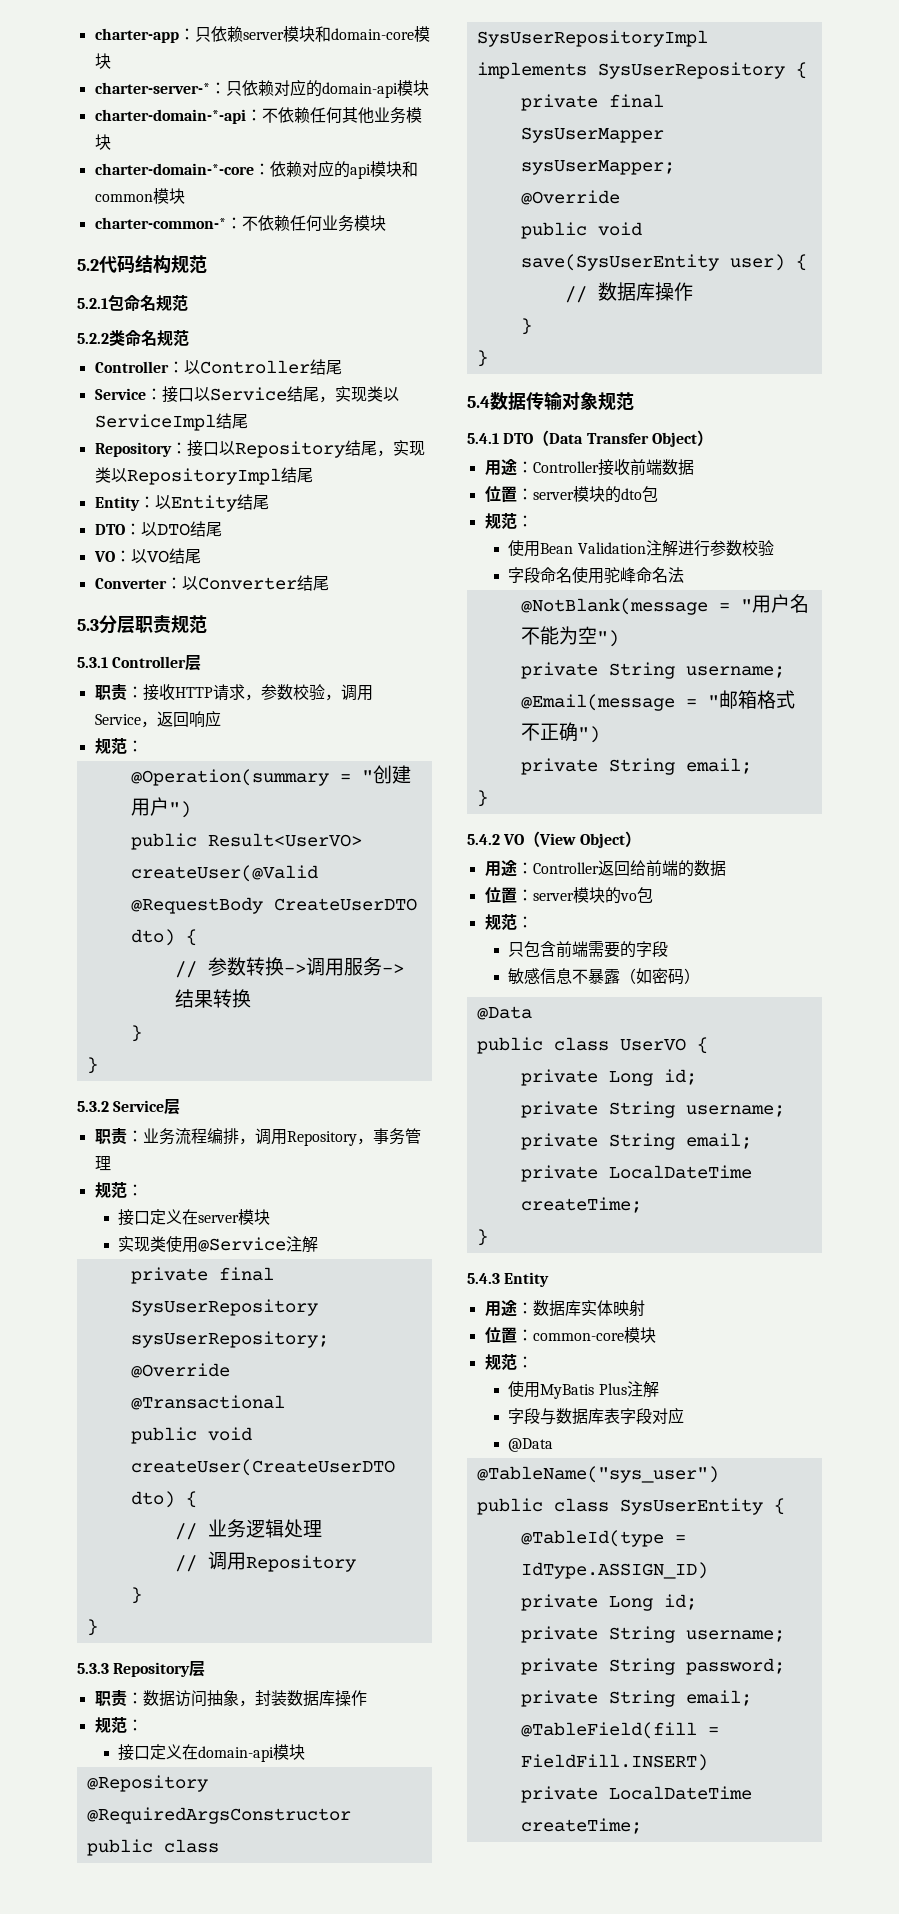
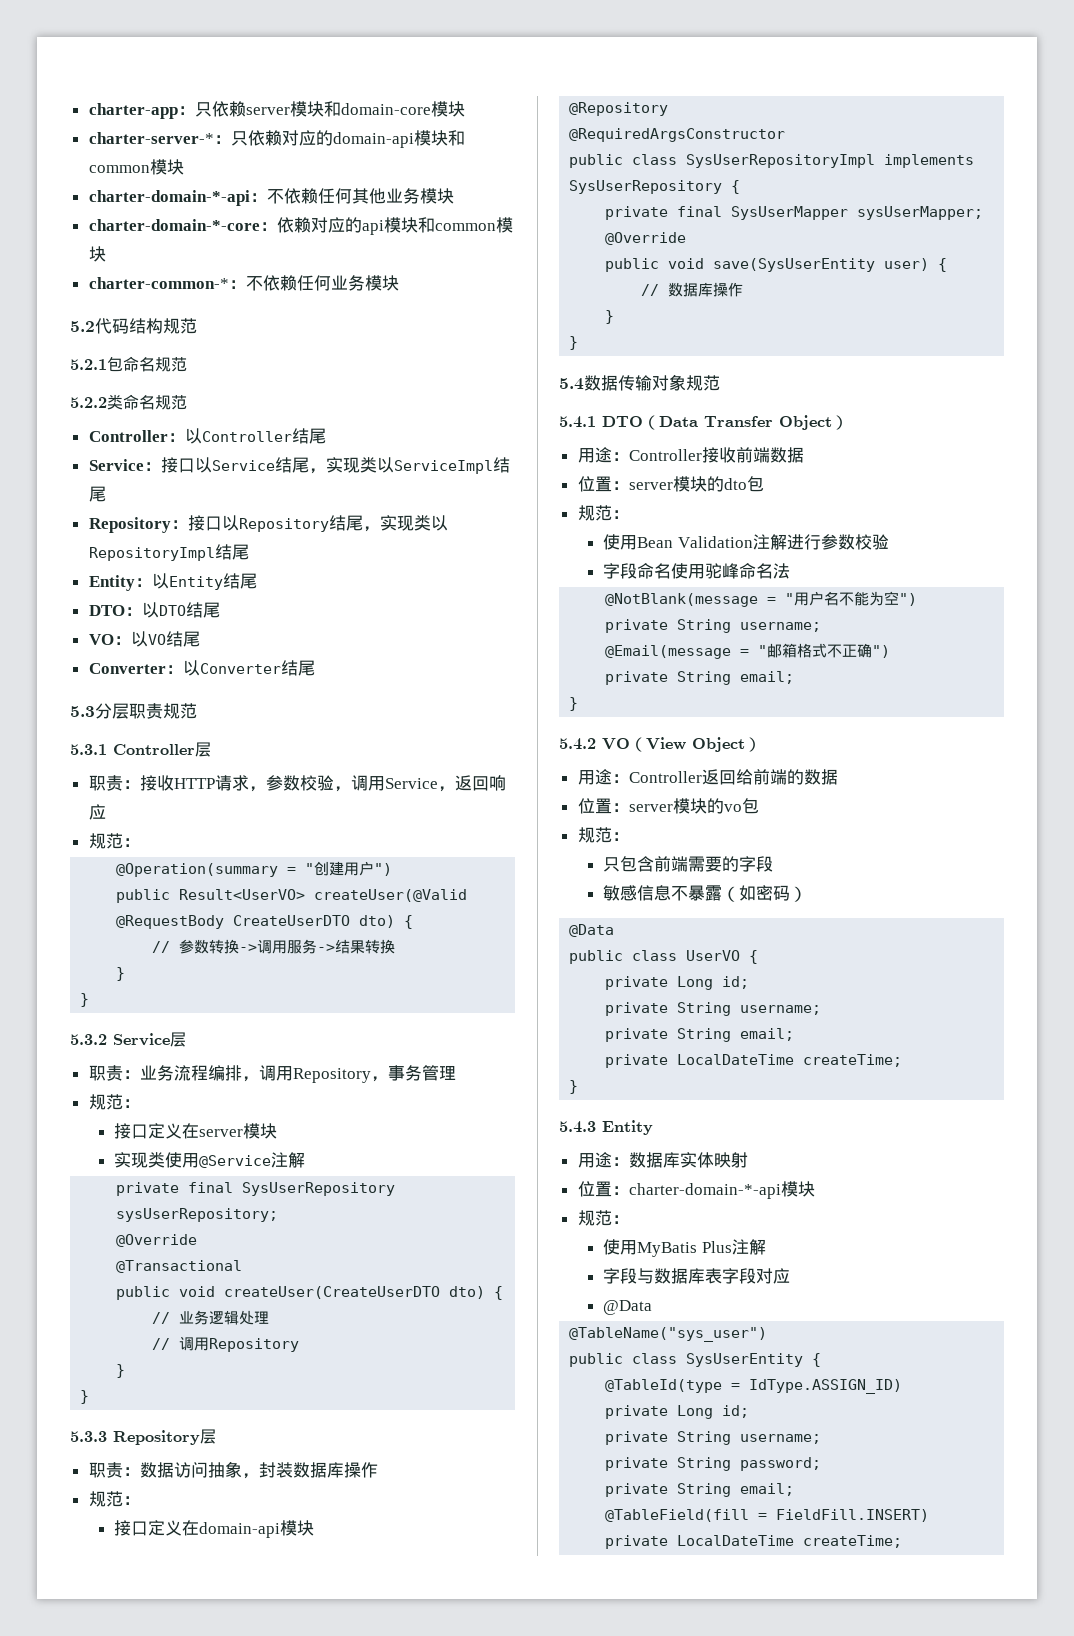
- charter-server-*：只依赖对应的domain-api模块
+ charter-server-*：只依赖对应的domain-api模块和common模块
- 位置：common-core模块
+ 位置：charter-domain-*-api模块

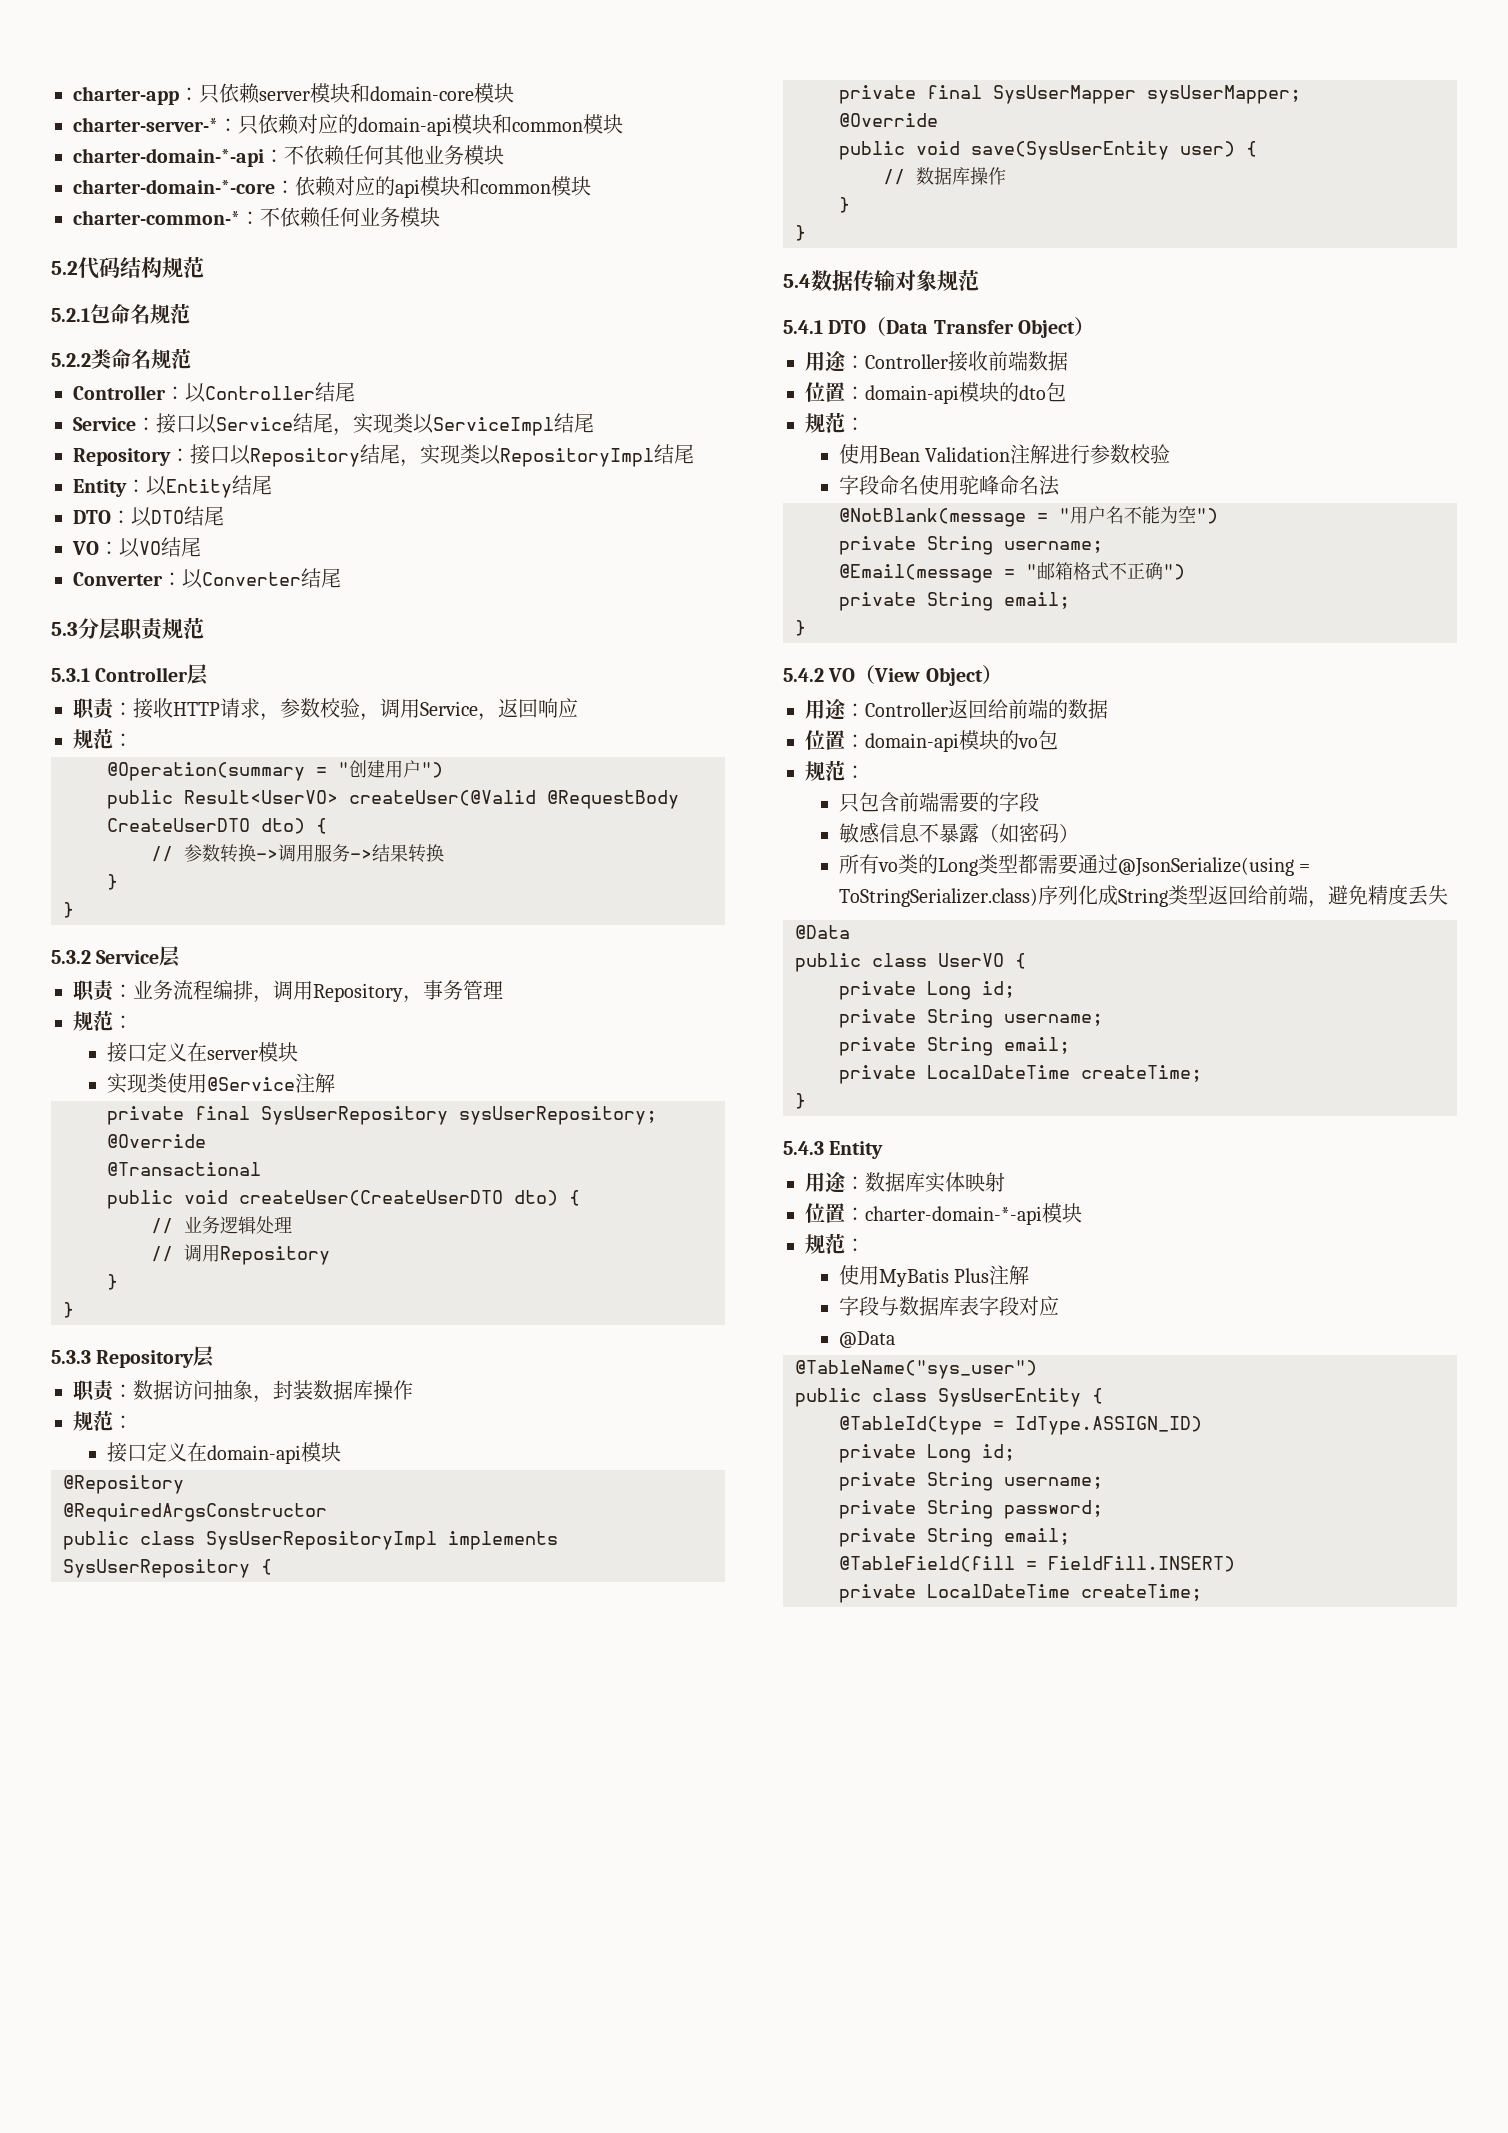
- 位置：server模块的dto包
+ 位置：domain-api模块的dto包
- 位置：server模块的vo包
+ 位置：domain-api模块的vo包
+ 所有vo类的Long类型都需要通过@JsonSerialize(using = ToStringSerializer.class)序列化成String类型返回给前端，避免精度丢失

